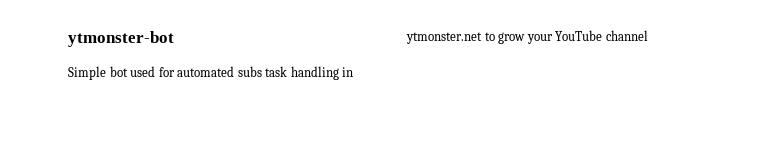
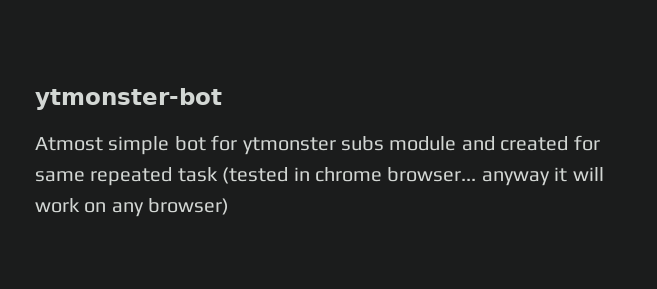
- Simple bot used for automated subs task handling in ytmonster.net to grow your YouTube channel
+ Atmost simple bot for ytmonster subs module and created for same repeated task (tested in chrome browser... anyway it will work on any browser)

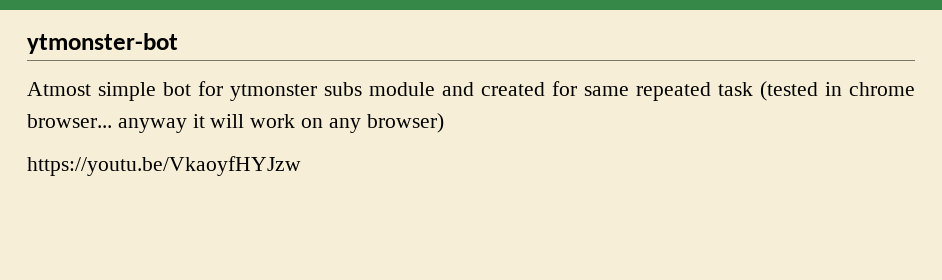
+ https://youtu.be/VkaoyfHYJzw

